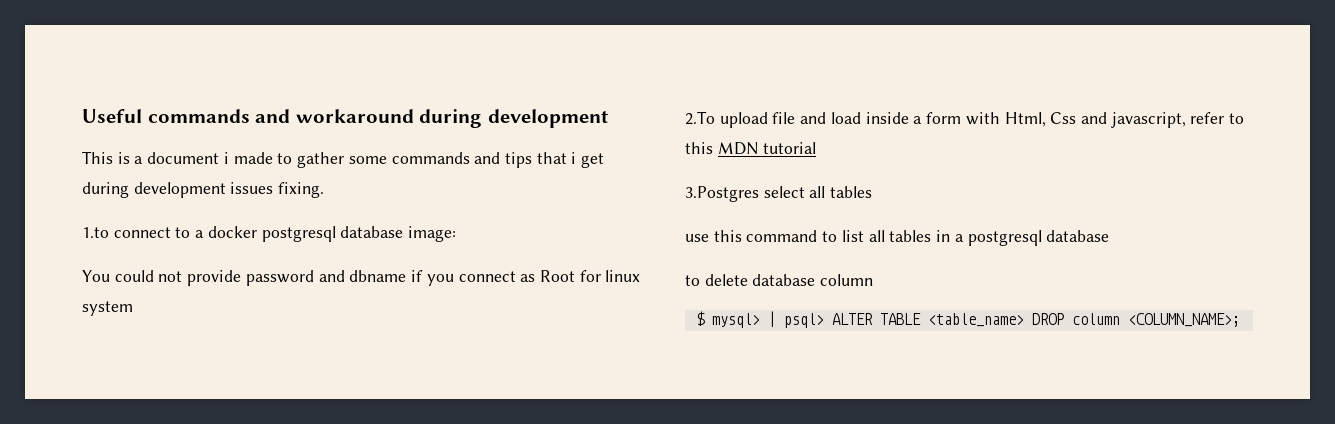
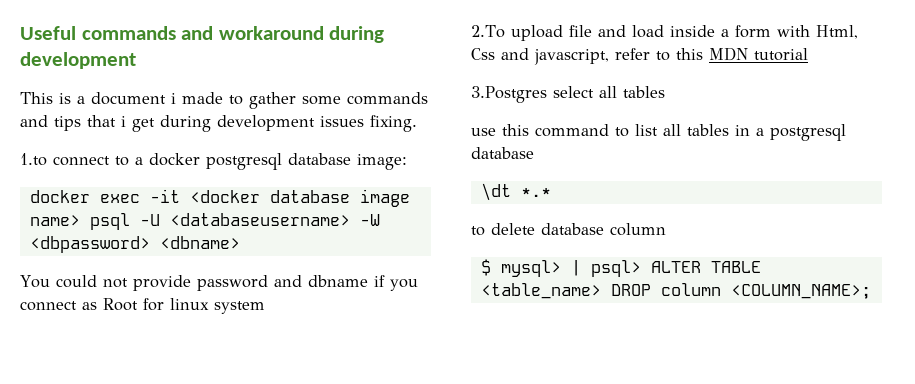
+ docker exec -it <docker database image name> psql -U <databaseusername> -W <dbpassword> <dbname>
+ \dt *.*

